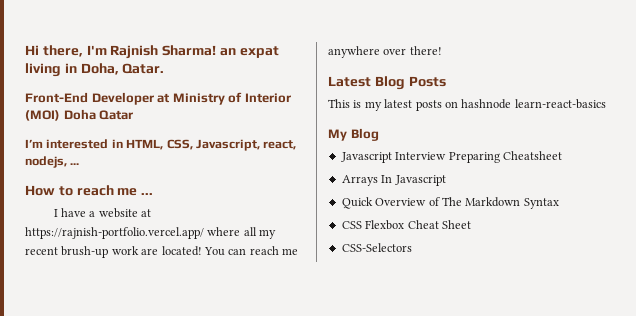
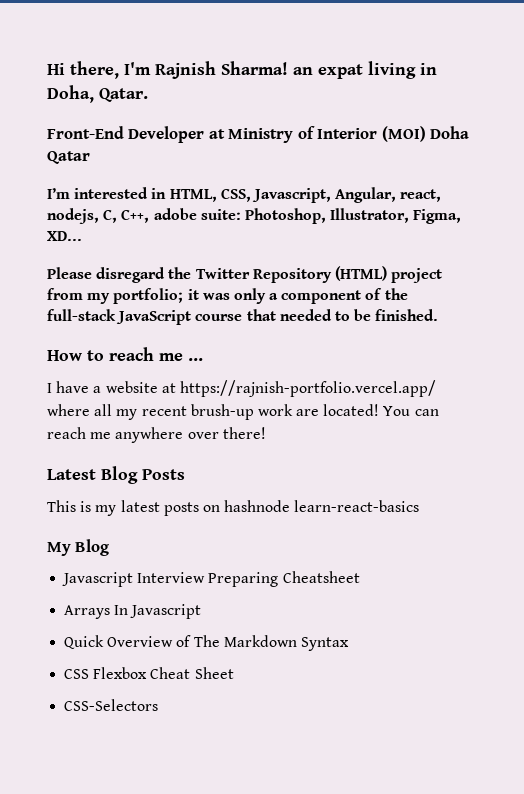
- I’m interested in HTML, CSS, Javascript, react, nodejs, ...
+ I’m interested in HTML, CSS, Javascript, Angular, react, nodejs, C, C++, adobe suite: Photoshop, Illustrator, Figma, XD...
+ Please disregard the Twitter Repository (HTML) project from my portfolio; it was only a component of the full-stack JavaScript course that needed to be finished.

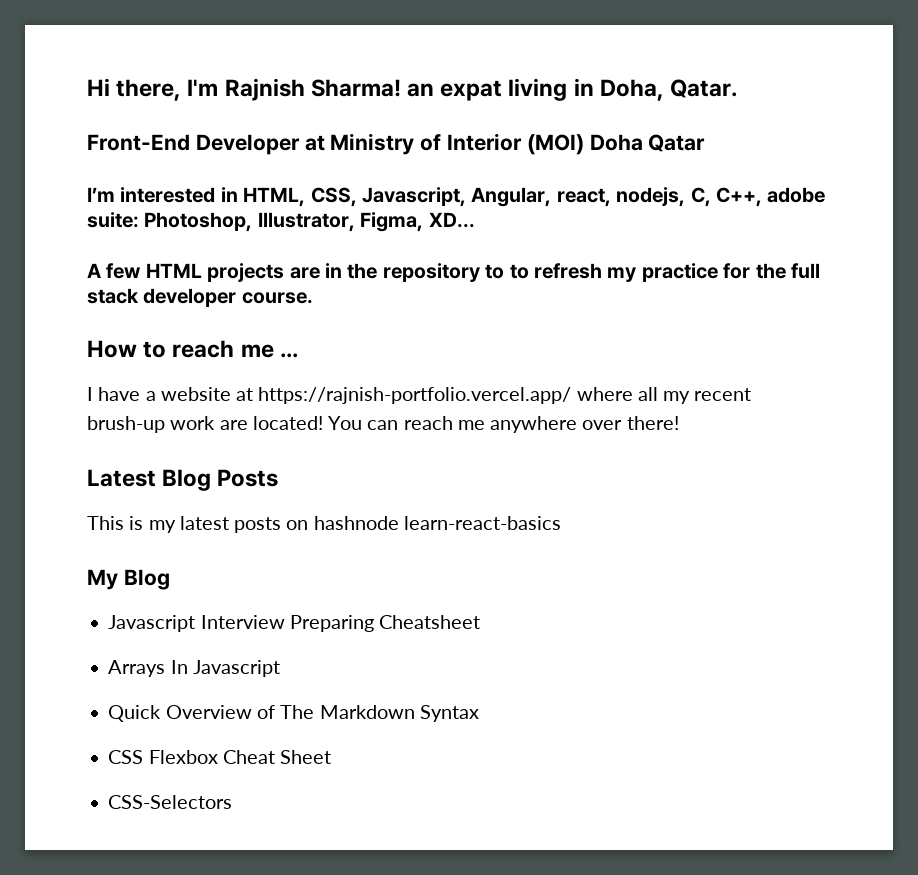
- Please disregard the Twitter Repository (HTML) project from my portfolio; it was only a component of the full-stack JavaScript course that needed to be finished.
+ A few HTML projects are in the repository to to refresh my practice for the full stack developer course.

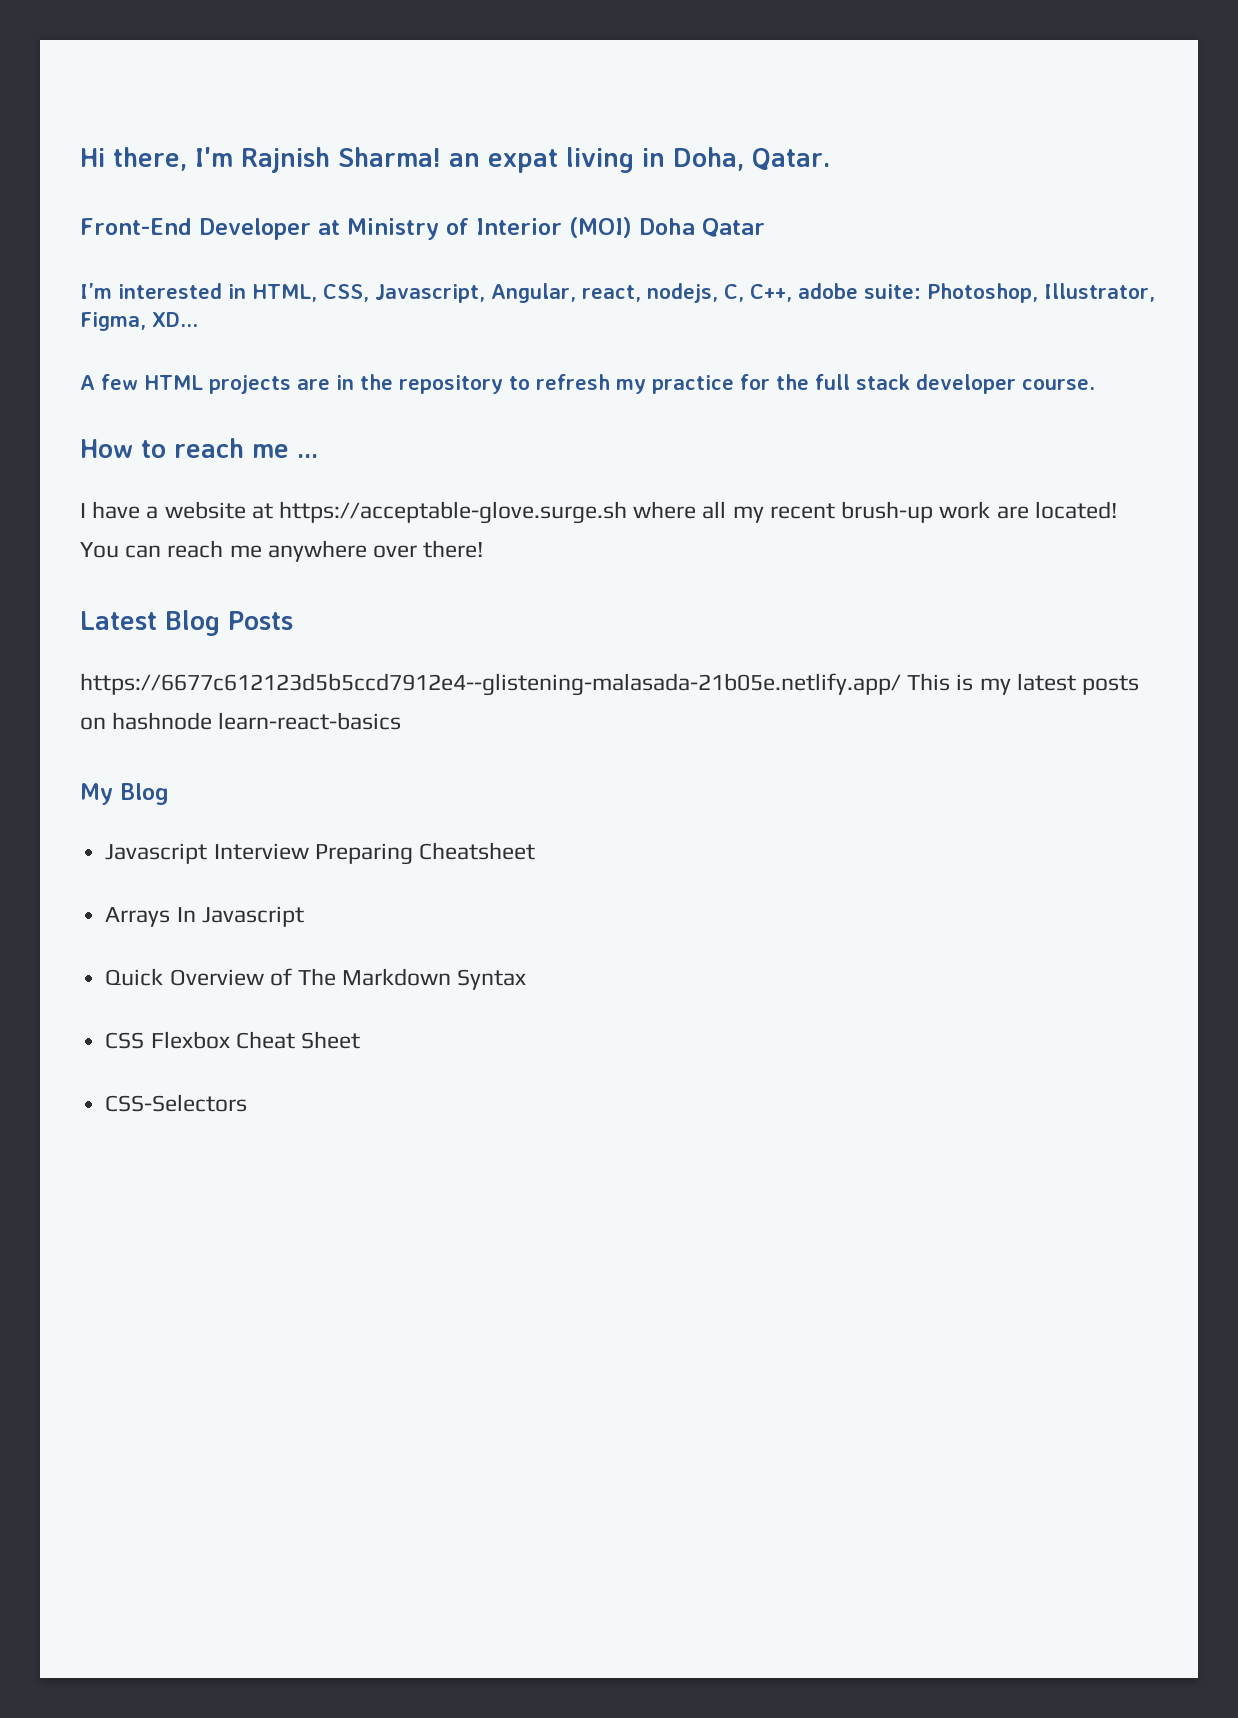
- A few HTML projects are in the repository to to refresh my practice for the full stack developer course.
+ A few HTML projects are in the repository to refresh my practice for the full stack developer course.
- I have a website at https://rajnish-portfolio.vercel.app/ where all my recent brush-up work are located!
+ I have a website at https://acceptable-glove.surge.sh where all my recent brush-up work are located!
- This is my latest posts on hashnode learn-react-basics
+ https://6677c612123d5b5ccd7912e4--glistening-malasada-21b05e.netlify.app/ This is my latest posts on hashnode learn-react-basics

